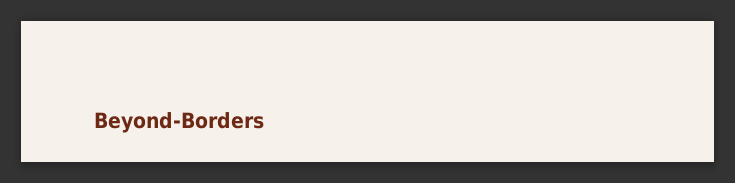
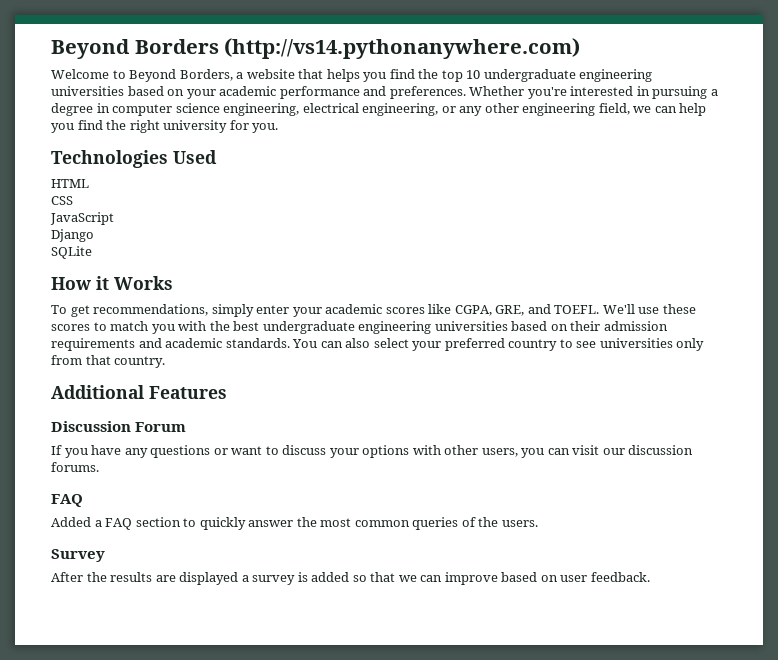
- Beyond-Borders
+ Beyond Borders (http://vs14.pythonanywhere.com)
+ Welcome to Beyond Borders, a website that helps you find the top 10 undergraduate engineering universities based on your academic performance and preferences. Whether you're interested in pursuing a degree in computer science engineering, electrical engineering, or any other engineering field, we can help you find the right university for you.
+ Technologies Used
+ HTML
+ CSS
+ JavaScript
+ Django
+ SQLite
+ How it Works
+ To get recommendations, simply enter your academic scores like CGPA, GRE, and TOEFL. We'll use these scores to match you with the best undergraduate engineering universities based on their admission requirements and academic standards. You can also select your preferred country to see universities only from that country.
+ Additional Features
+ Discussion Forum
+ If you have any questions or want to discuss your options with other users, you can visit our discussion forums.
+ FAQ
+ Added a FAQ section to quickly answer the most common queries of the users.
+ Survey
+ After the results are displayed a survey is added so that we can improve based on user feedback.

